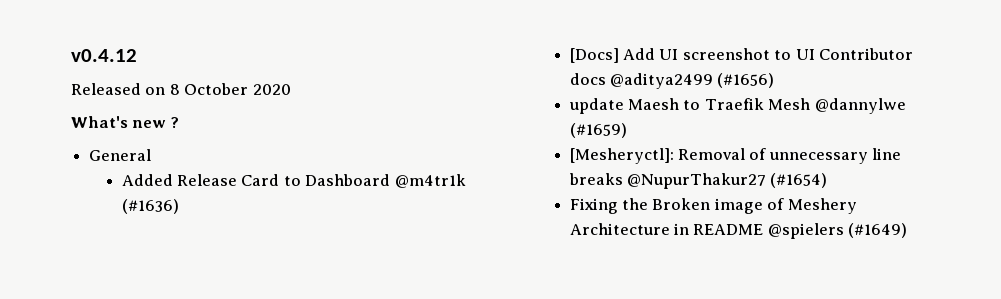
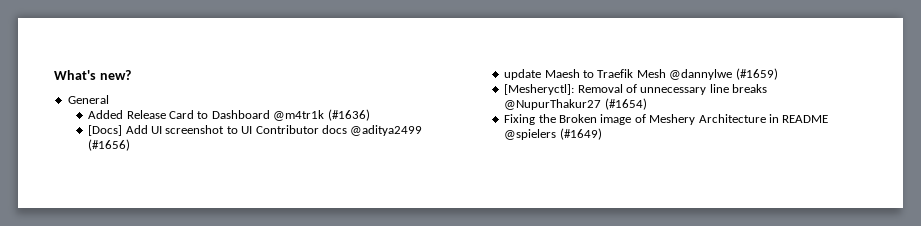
- v0.4.12
- Released on 8 October 2020
- What's new ?
+ What's new?

